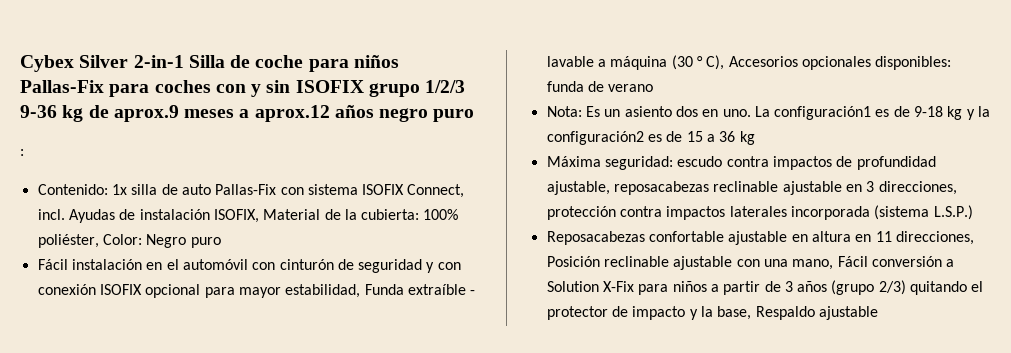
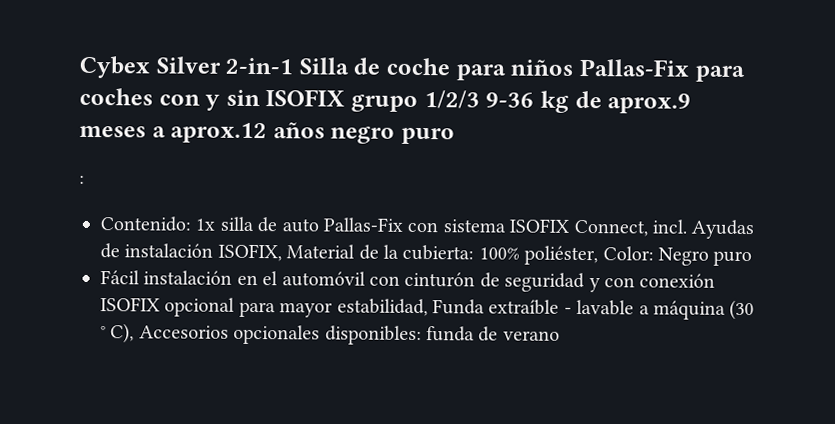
- Nota: Es un asiento dos en uno. La configuración1 es de 9-18 kg y la configuración2 es de 15 a 36 kg
- Máxima seguridad: escudo contra impactos de profundidad ajustable, reposacabezas reclinable ajustable en 3 direcciones, protección contra impactos laterales incorporada (sistema L.S.P.)
- Reposacabezas confortable ajustable en altura en 11 direcciones, Posición reclinable ajustable con una mano, Fácil conversión a Solution X-Fix para niños a partir de 3 años (grupo 2/3) quitando el protector de impacto y la base, Respaldo ajustable

